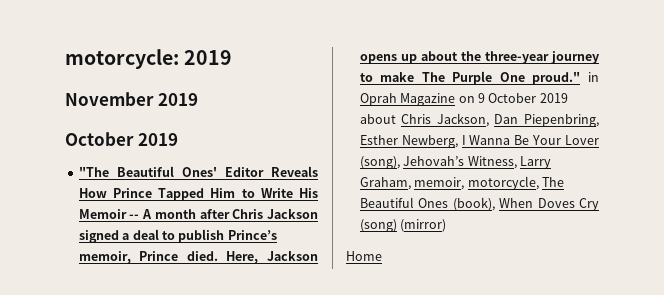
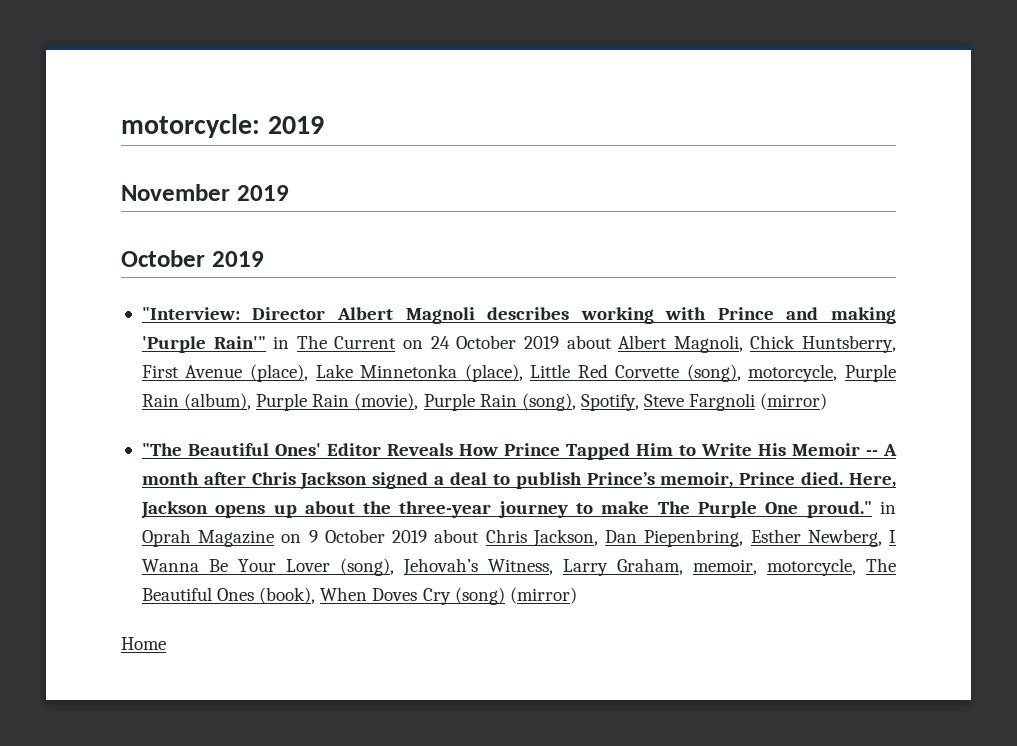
+ "Interview: Director Albert Magnoli describes working with Prince and making 'Purple Rain'" in The Current on 24 October 2019 about Albert Magnoli, Chick Huntsberry, First Avenue (place), Lake Minnetonka (place), Little Red Corvette (song), motorcycle, Purple Rain (album), Purple Rain (movie), Purple Rain (song), Spotify, Steve Fargnoli (mirror)

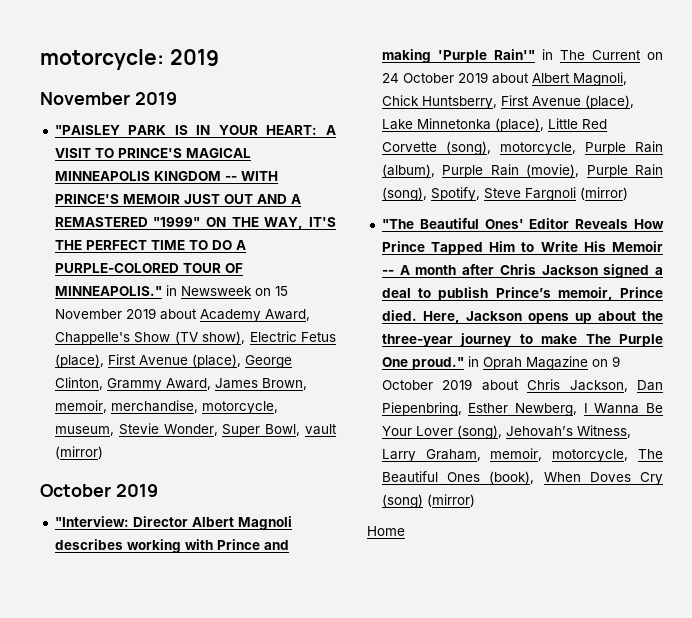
+ "PAISLEY PARK IS IN YOUR HEART: A VISIT TO PRINCE'S MAGICAL MINNEAPOLIS KINGDOM -- WITH PRINCE'S MEMOIR JUST OUT AND A REMASTERED "1999" ON THE WAY, IT'S THE PERFECT TIME TO DO A PURPLE-COLORED TOUR OF MINNEAPOLIS." in Newsweek on 15 November 2019 about Academy Award, Chappelle's Show (TV show), Electric Fetus (place), First Avenue (place), George Clinton, Grammy Award, James Brown, memoir, merchandise, motorcycle, museum, Stevie Wonder, Super Bowl, vault (mirror)

